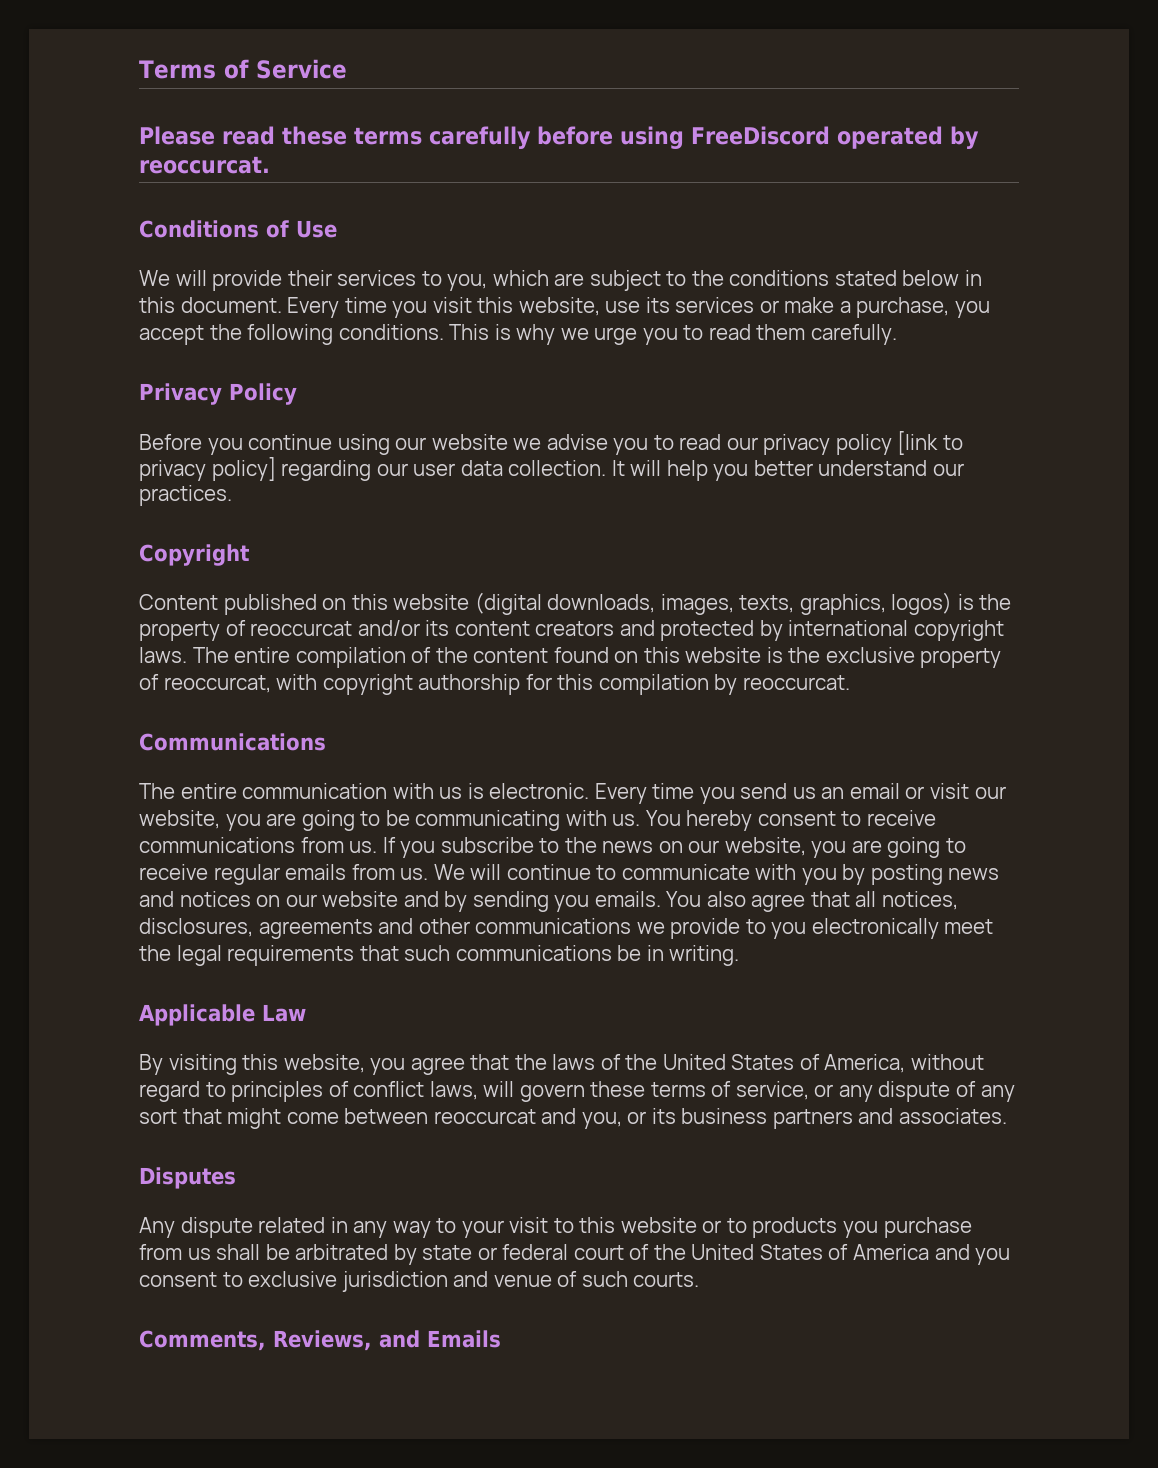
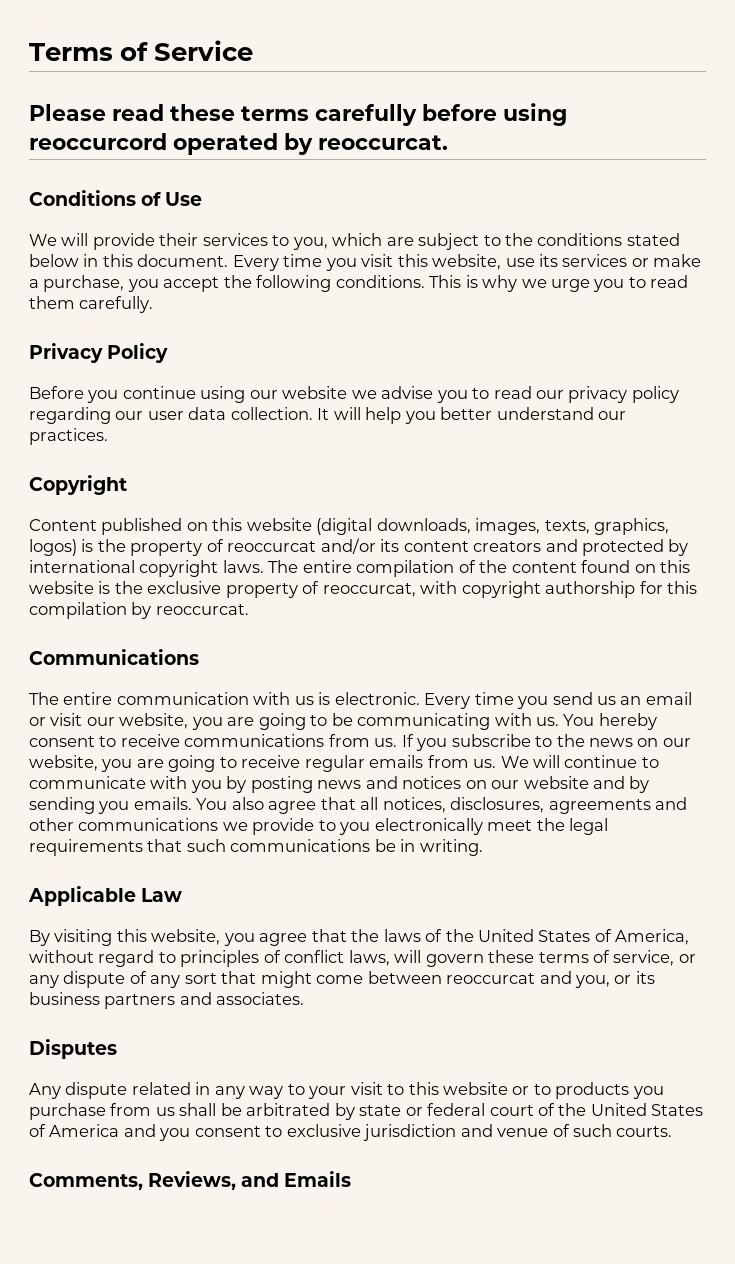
- Please read these terms carefully before using FreeDiscord operated by reoccurcat.
+ Please read these terms carefully before using reoccurcord operated by reoccurcat.
- Before you continue using our website we advise you to read our privacy policy [link to privacy policy] regarding our user data collection.
+ Before you continue using our website we advise you to read our privacy policy regarding our user data collection.

